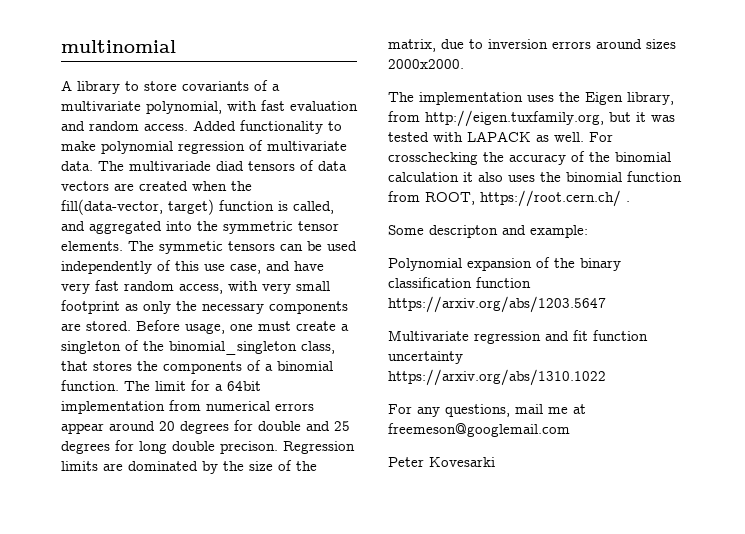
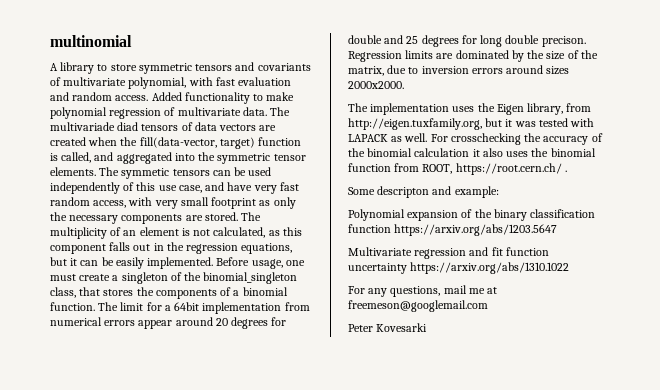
- A library to store covariants of a multivariate polynomial, with fast evaluation and random access.
+ A library to store symmetric tensors and covariants of multivariate polynomial, with fast evaluation and random access.
+ The multiplicity of an element is not calculated, as this component falls out in the regression equations, but it can be easily implemented.

